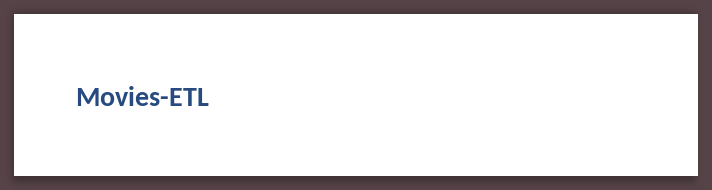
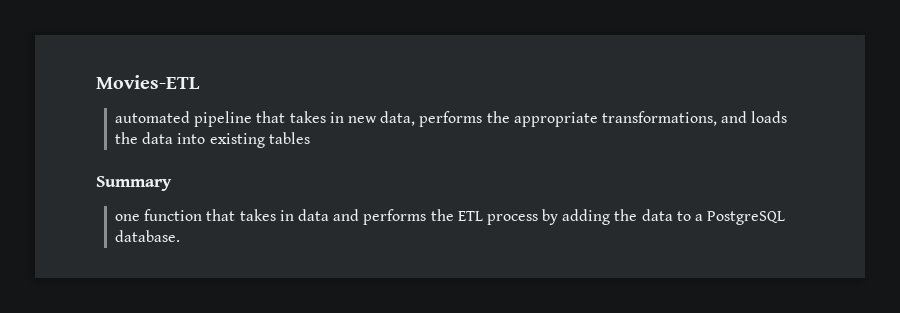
+ automated pipeline that takes in new data, performs the appropriate transformations, and loads the data into existing tables
+ Summary
+ one function that takes in data and performs the ETL process by adding the data to a PostgreSQL database.

